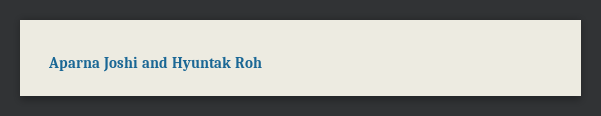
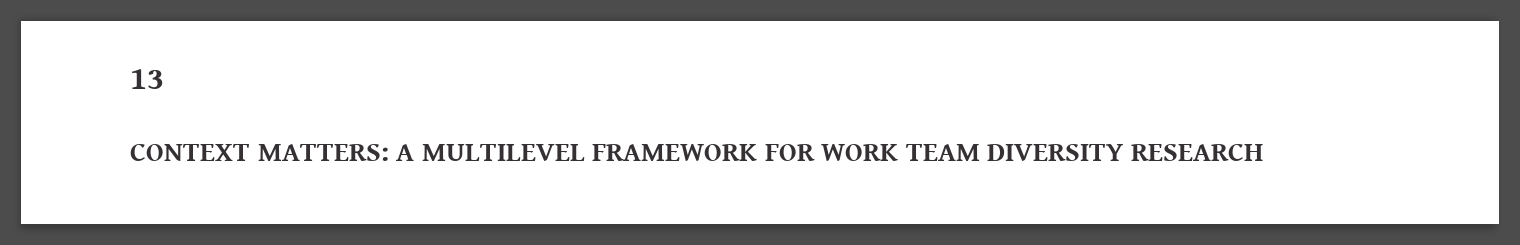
- Aparna Joshi and Hyuntak Roh
+ 13
+ CONTEXT MATTERS: A MULTILEVEL FRAMEWORK FOR WORK TEAM DIVERSITY RESEARCH

